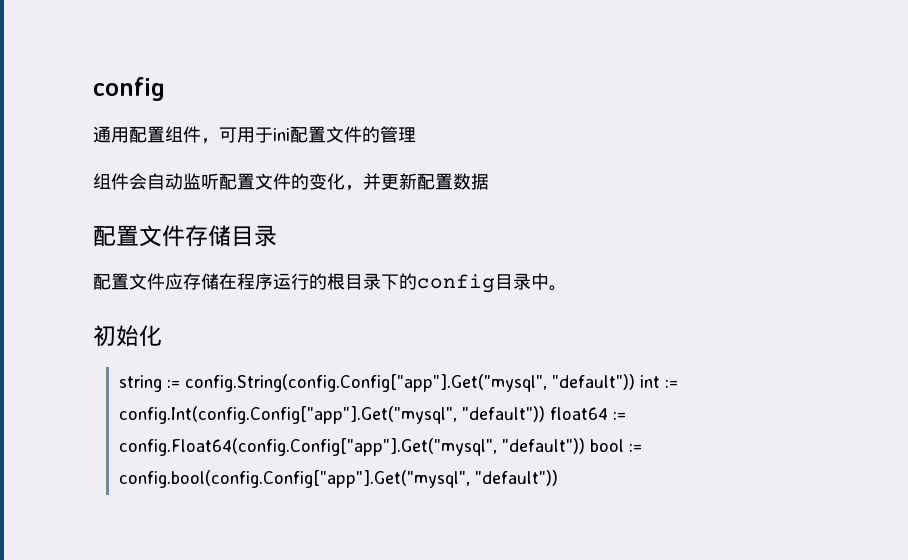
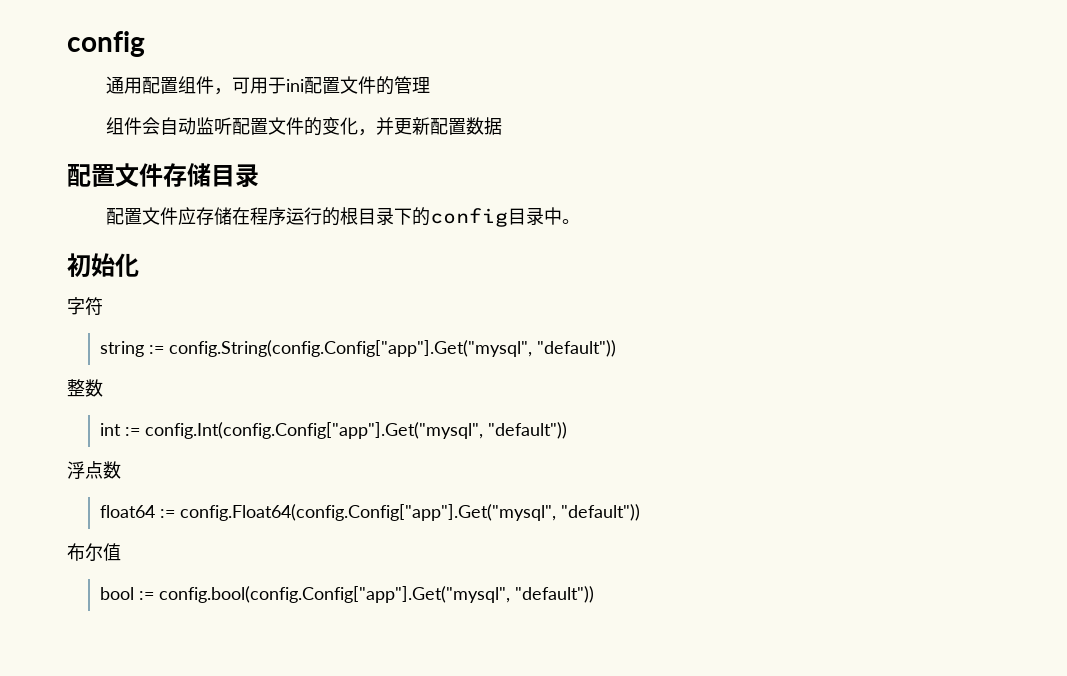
+ 字符
- string := config.String(config.Config["app"].Get("mysql", "default")) int := config.Int(config.Config["app"].Get("mysql", "default")) float64 := config.Float64(config.Config["app"].Get("mysql", "default")) bool := config.bool(config.Config["app"].Get("mysql", "default"))
+ string := config.String(config.Config["app"].Get("mysql", "default"))
+ 整数
+ int := config.Int(config.Config["app"].Get("mysql", "default"))
+ 浮点数
+ float64 := config.Float64(config.Config["app"].Get("mysql", "default"))
+ 布尔值
+ bool := config.bool(config.Config["app"].Get("mysql", "default"))

